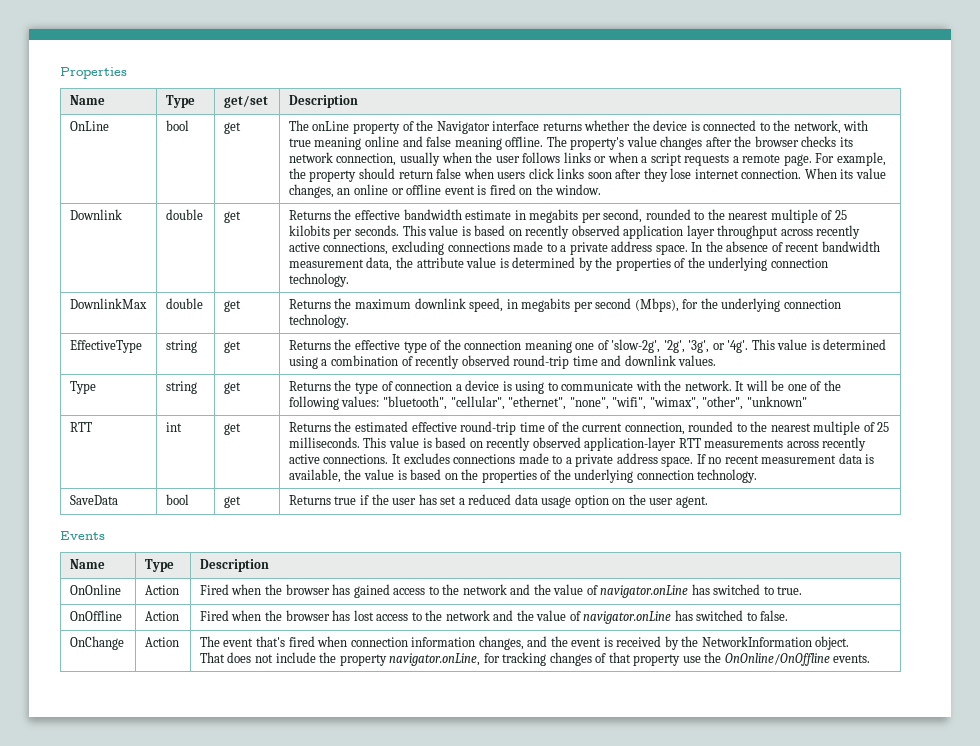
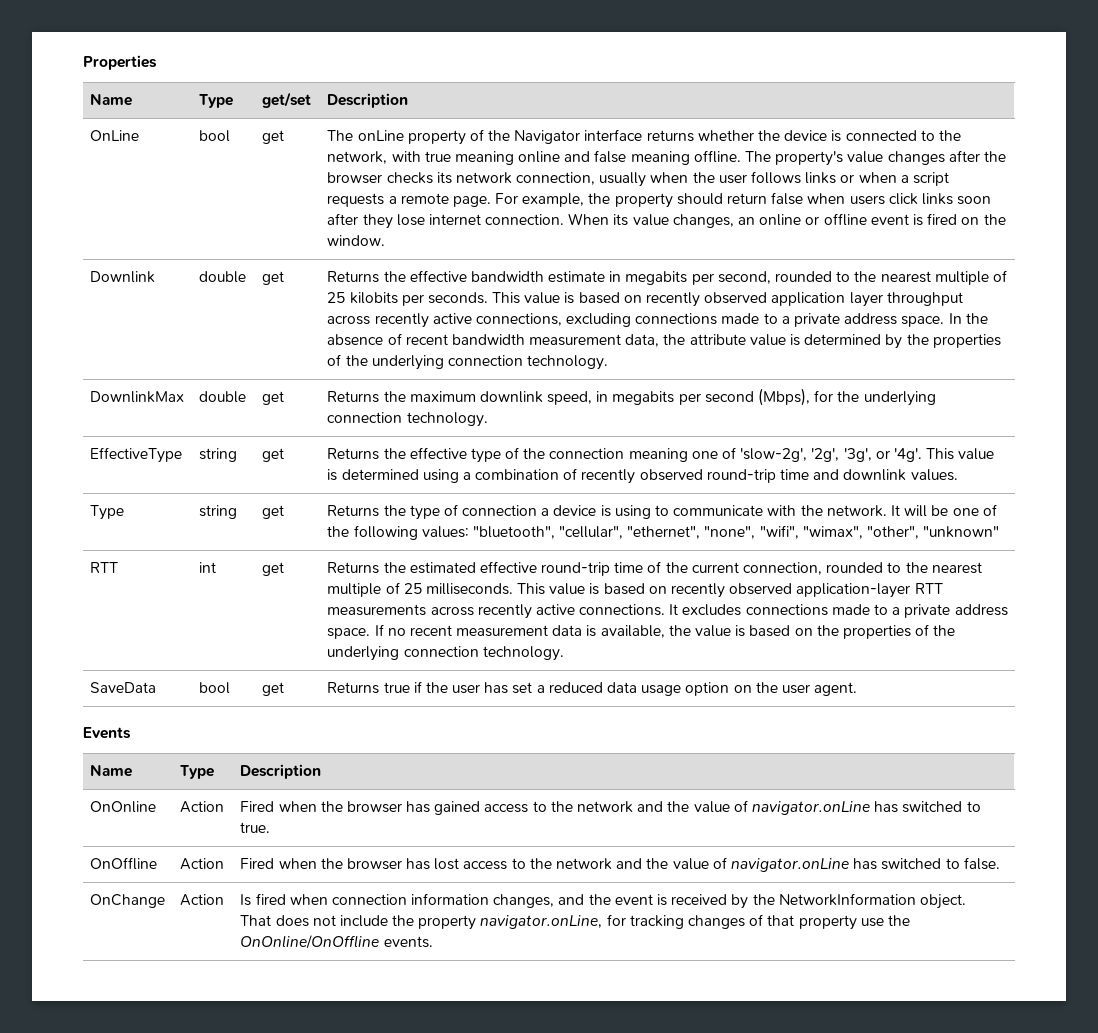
- OnChange | Action | The event that's fired when connection information changes, and the event is received by the NetworkInformation object.
+ OnChange | Action | Is fired when connection information changes, and the event is received by the NetworkInformation object.

